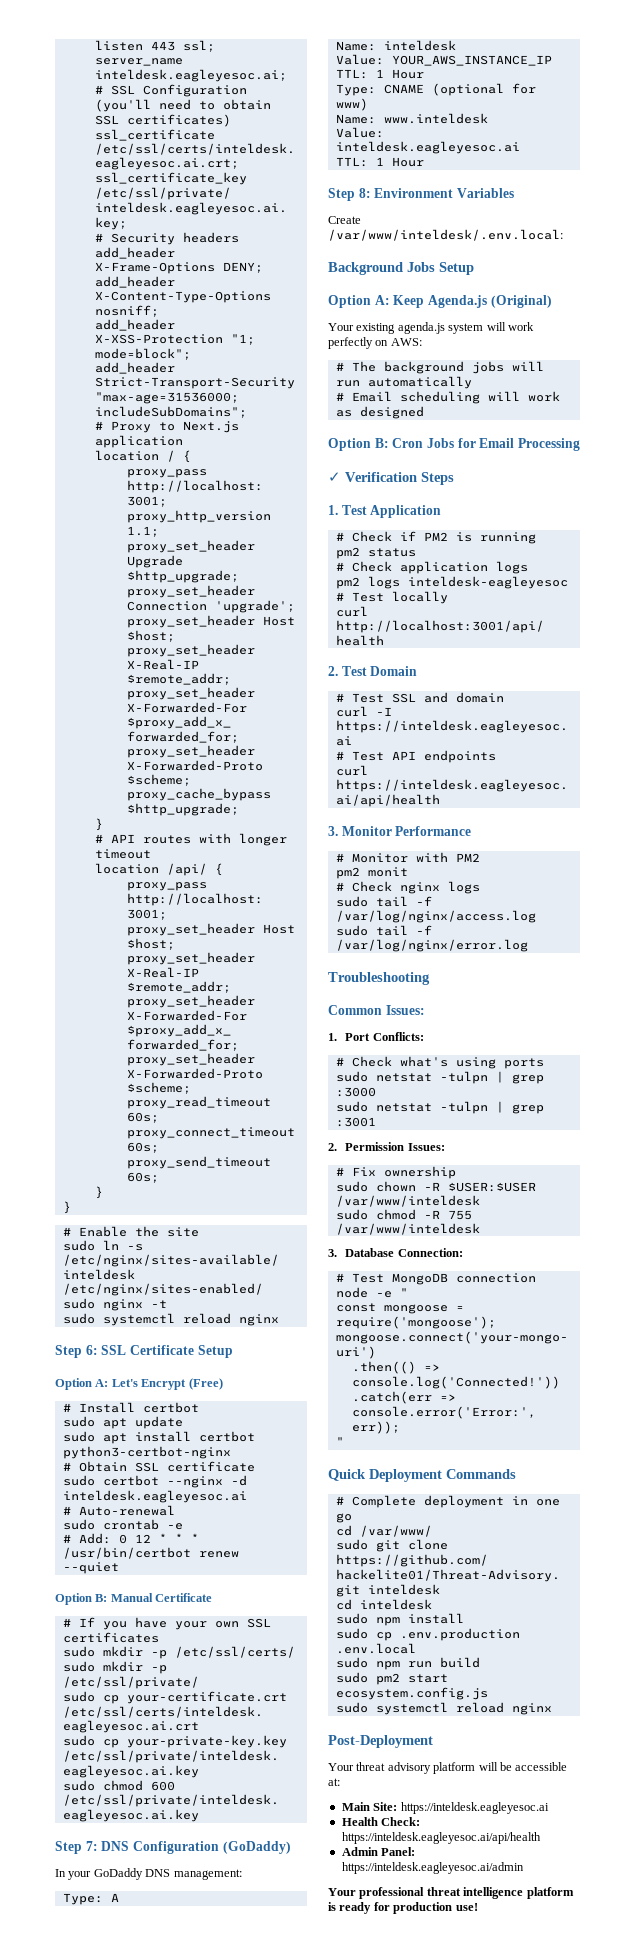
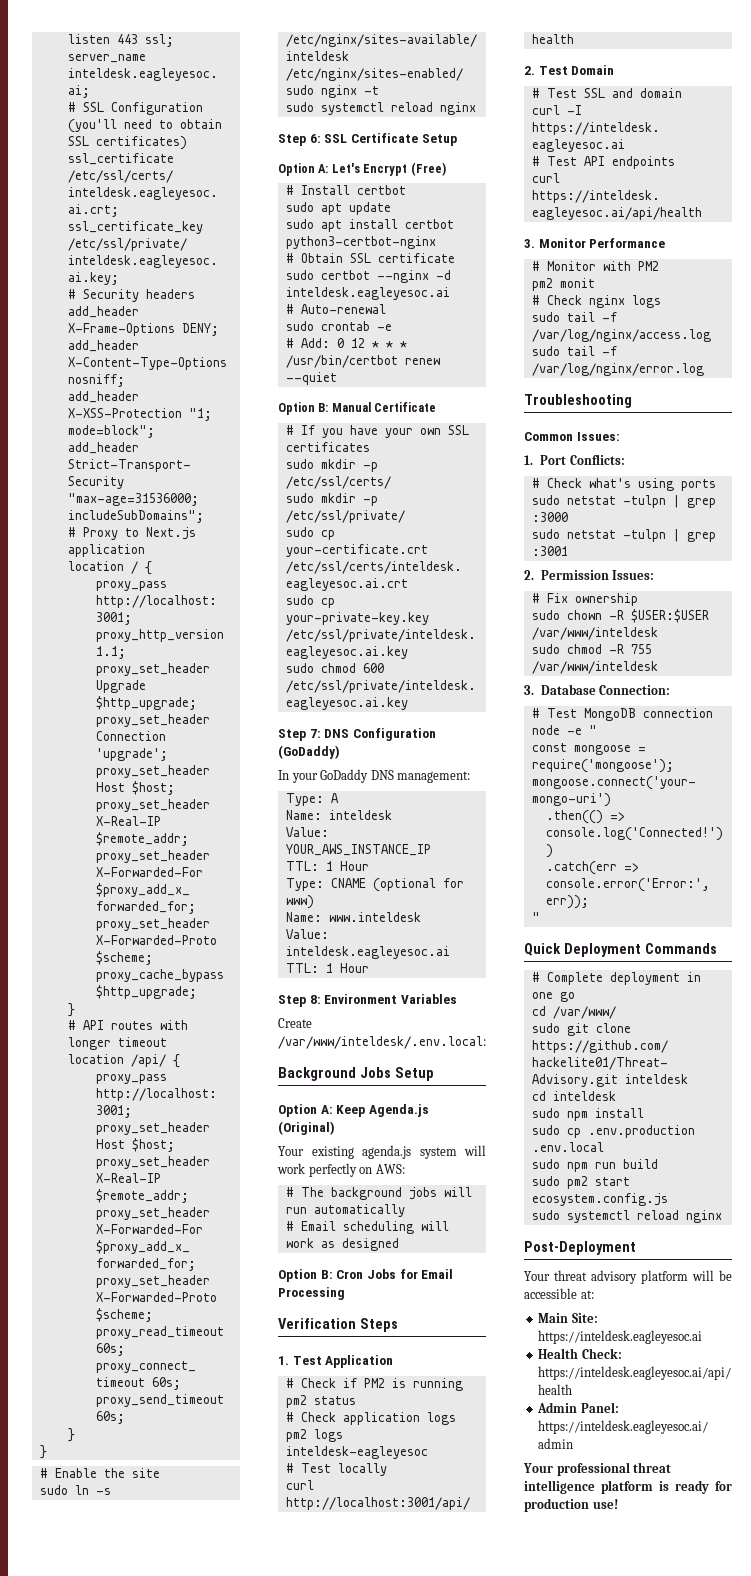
- ✓ Verification Steps
+ Verification Steps

